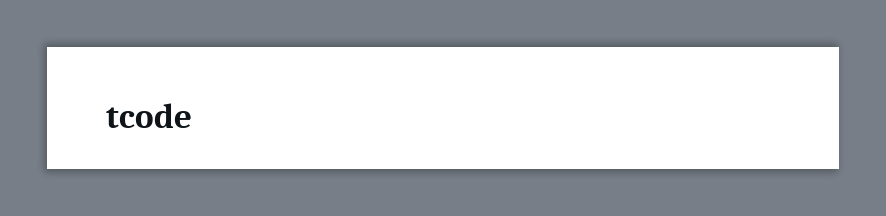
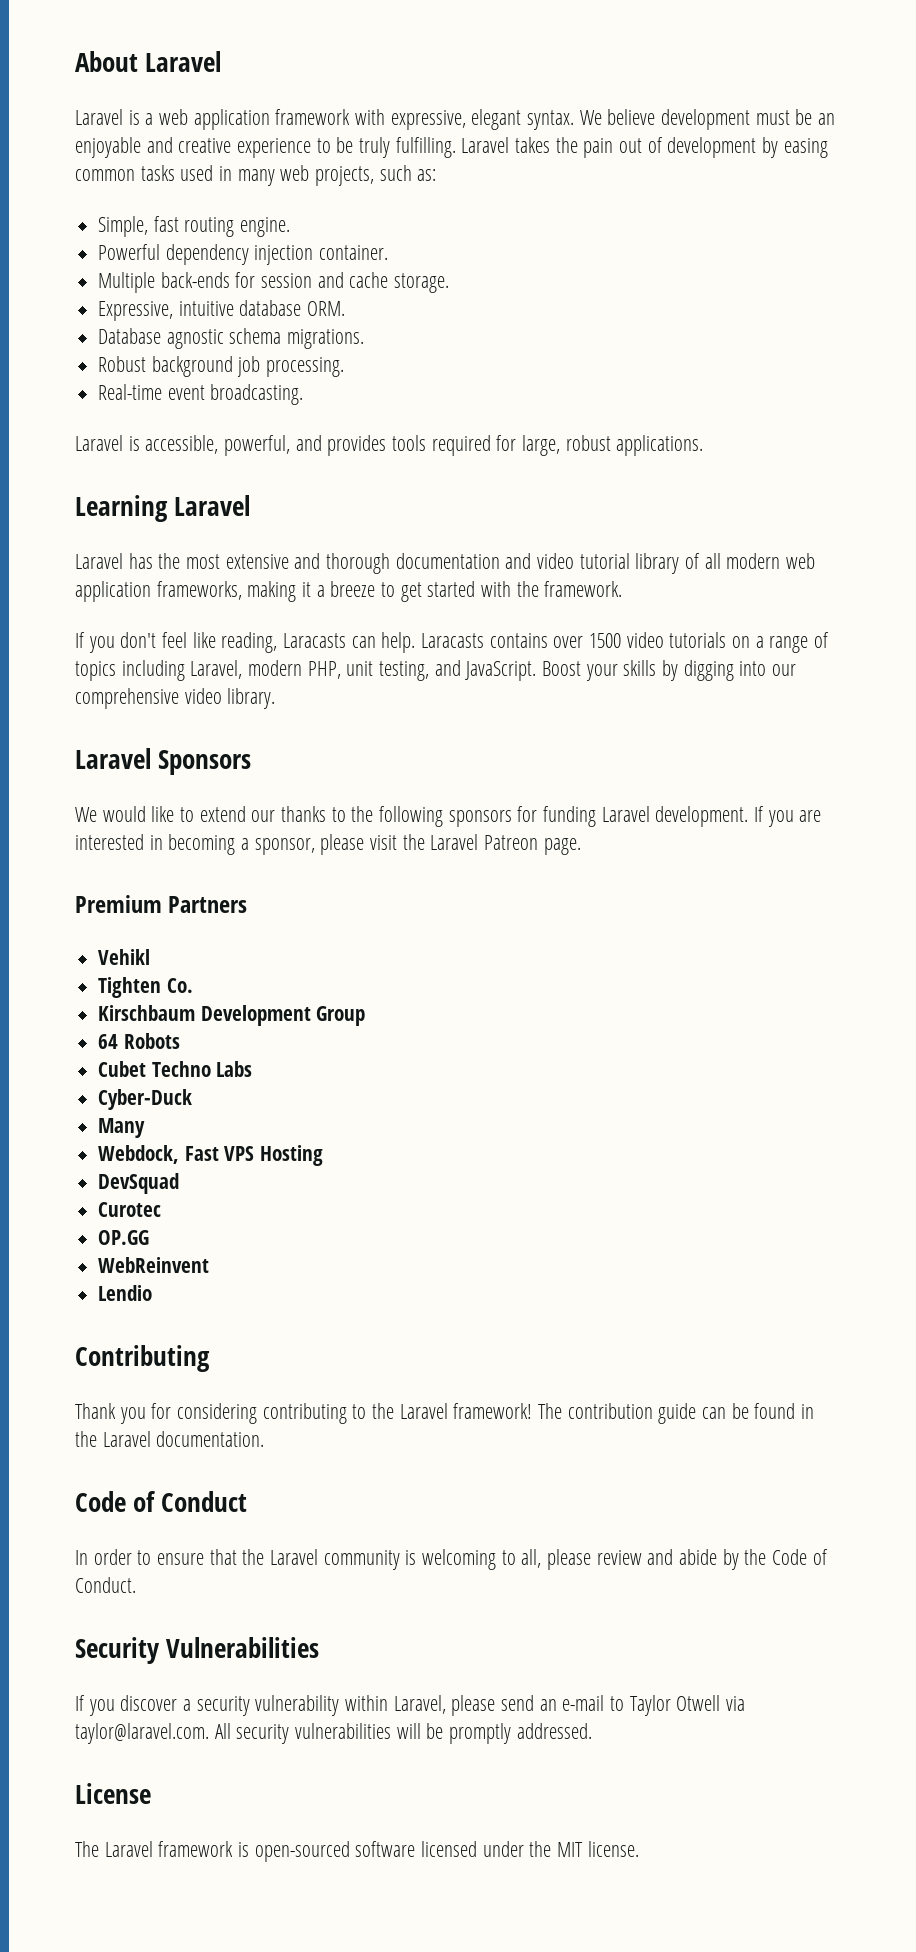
- tcode
+ About Laravel
+ Laravel is a web application framework with expressive, elegant syntax. We believe development must be an enjoyable and creative experience to be truly fulfilling. Laravel takes the pain out of development by easing common tasks used in many web projects, such as:
+ Simple, fast routing engine.
+ Powerful dependency injection container.
+ Multiple back-ends for session and cache storage.
+ Expressive, intuitive database ORM.
+ Database agnostic schema migrations.
+ Robust background job processing.
+ Real-time event broadcasting.
+ Laravel is accessible, powerful, and provides tools required for large, robust applications.
+ Learning Laravel
+ Laravel has the most extensive and thorough documentation and video tutorial library of all modern web application frameworks, making it a breeze to get started with the framework.
+ If you don't feel like reading, Laracasts can help. Laracasts contains over 1500 video tutorials on a range of topics including Laravel, modern PHP, unit testing, and JavaScript. Boost your skills by digging into our comprehensive video library.
+ Laravel Sponsors
+ We would like to extend our thanks to the following sponsors for funding Laravel development. If you are interested in becoming a sponsor, please visit the Laravel Patreon page.
+ Premium Partners
+ Vehikl
+ Tighten Co.
+ Kirschbaum Development Group
+ 64 Robots
+ Cubet Techno Labs
+ Cyber-Duck
+ Many
+ Webdock, Fast VPS Hosting
+ DevSquad
+ Curotec
+ OP.GG
+ WebReinvent
+ Lendio
+ Contributing
+ Thank you for considering contributing to the Laravel framework! The contribution guide can be found in the Laravel documentation.
+ Code of Conduct
+ In order to ensure that the Laravel community is welcoming to all, please review and abide by the Code of Conduct.
+ Security Vulnerabilities
+ If you discover a security vulnerability within Laravel, please send an e-mail to Taylor Otwell via taylor@laravel.com. All security vulnerabilities will be promptly addressed.
+ License
+ The Laravel framework is open-sourced software licensed under the MIT license.

